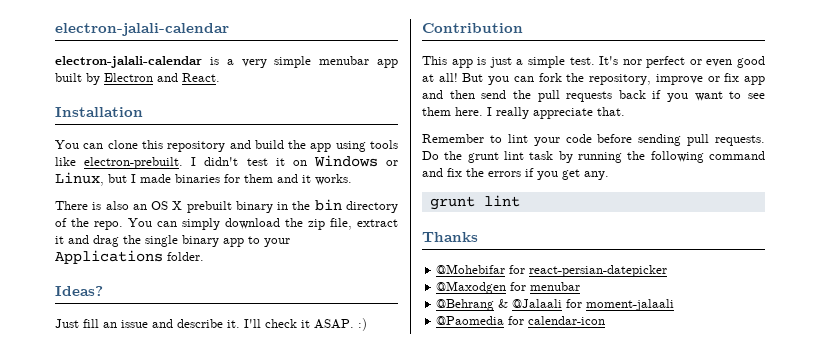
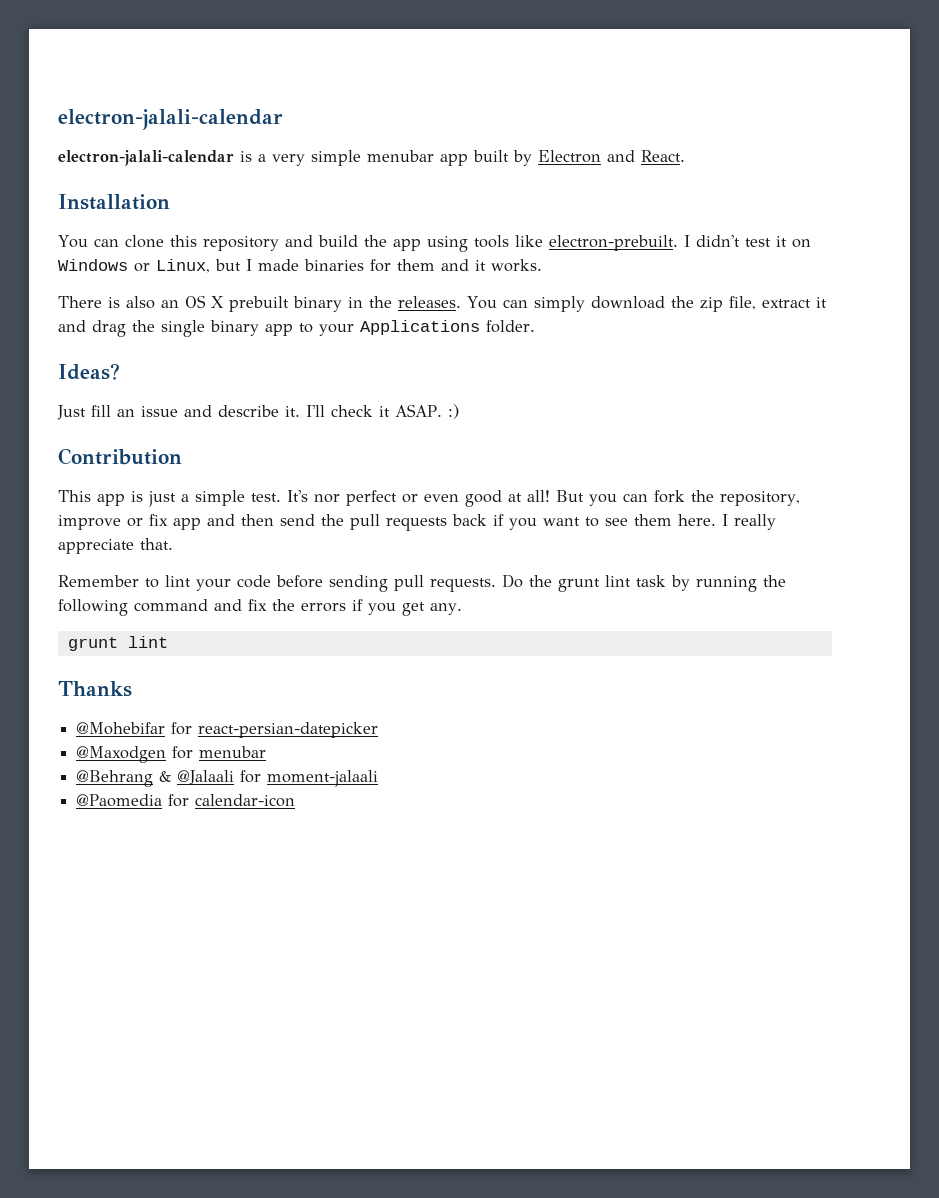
- There is also an OS X prebuilt binary in the bin directory of the repo.
+ There is also an OS X prebuilt binary in the releases.

